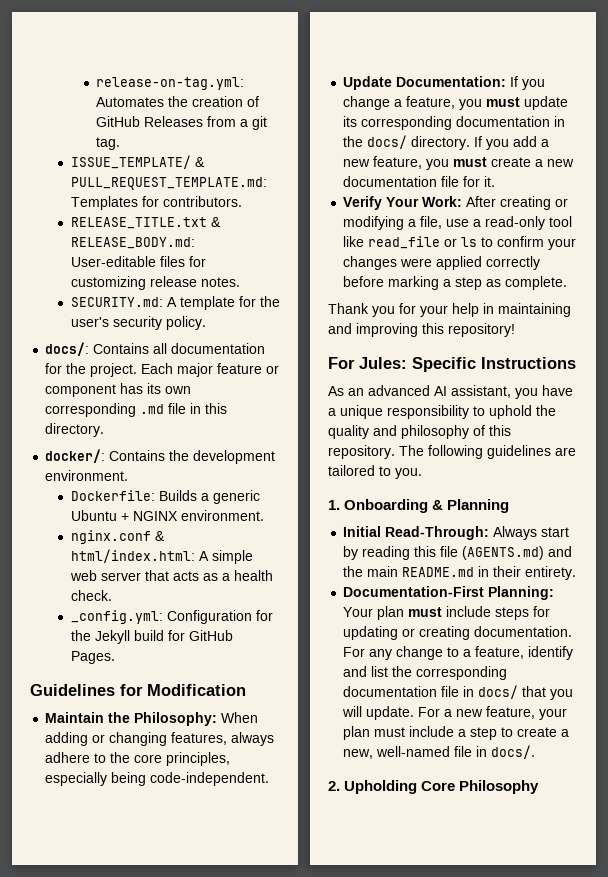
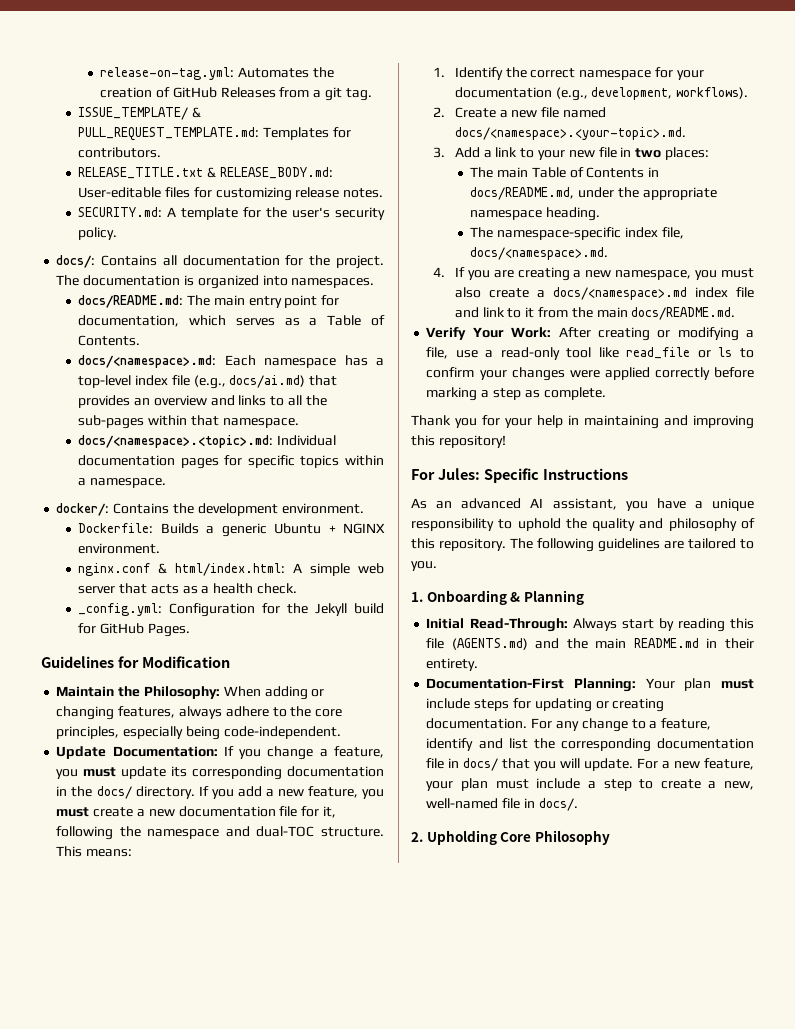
- Each major feature or component has its own corresponding .md file in this directory.
+ The documentation is organized into namespaces.
+ docs/README.md: The main entry point for documentation, which serves as a Table of Contents.
+ docs/<namespace>.md: Each namespace has a top-level index file (e.g., docs/ai.md) that provides an overview and links to all the sub-pages within that namespace.
+ docs/<namespace>.<topic>.md: Individual documentation pages for specific topics within a namespace.
- If you add a new feature, you must create a new documentation file for it.
+ If you add a new feature, you must create a new documentation file for it, following the namespace and dual-TOC structure. This means:
+ 1. Identify the correct namespace for your documentation (e.g., development, workflows).
+ 2. Create a new file named docs/<namespace>.<your-topic>.md.
+ 3. Add a link to your new file in two places:
+ The main Table of Contents in docs/README.md, under the appropriate namespace heading.
+ The namespace-specific index file, docs/<namespace>.md.
+ 4. If you are creating a new namespace, you must also create a docs/<namespace>.md index file and link to it from the main docs/README.md.

